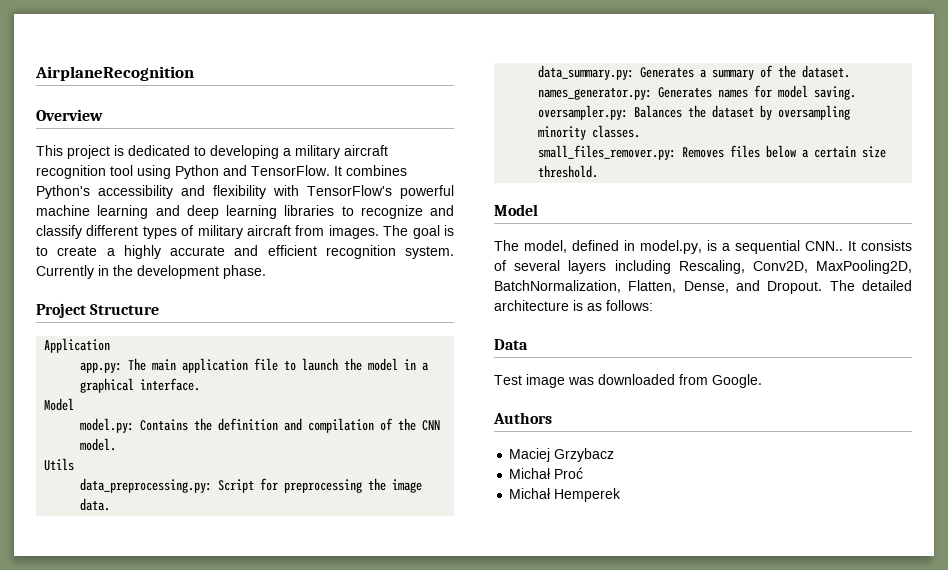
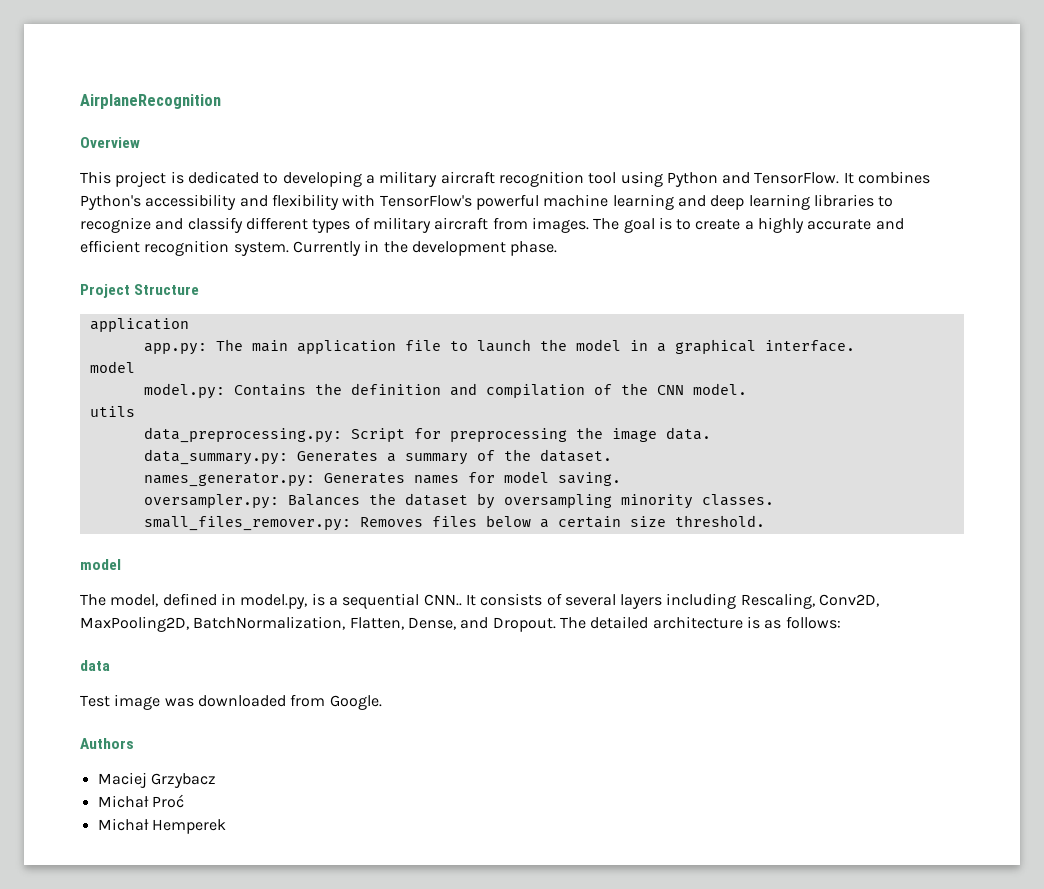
  Project Structure
- Application
+ application
  app.py: The main application file to launch the model in a graphical interface.
- Model
+ model
- Utils
+ utils
  small_files_remover.py: Removes files below a certain size threshold.
- Model
+ model
- Data
+ data

